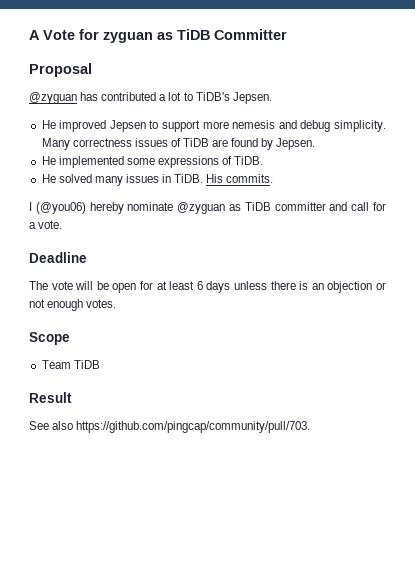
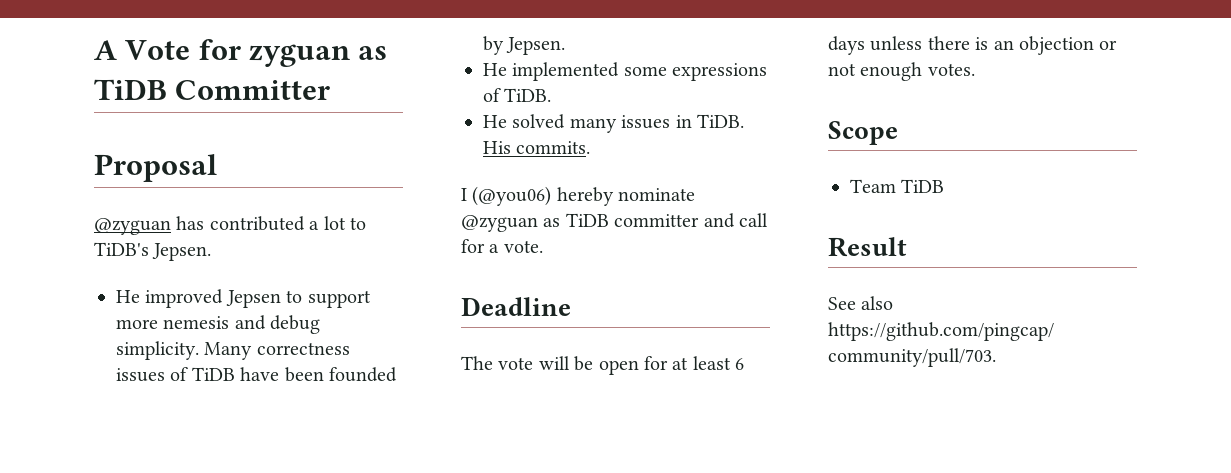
- Many correctness issues of TiDB are found by Jepsen.
+ Many correctness issues of TiDB have been founded by Jepsen.

